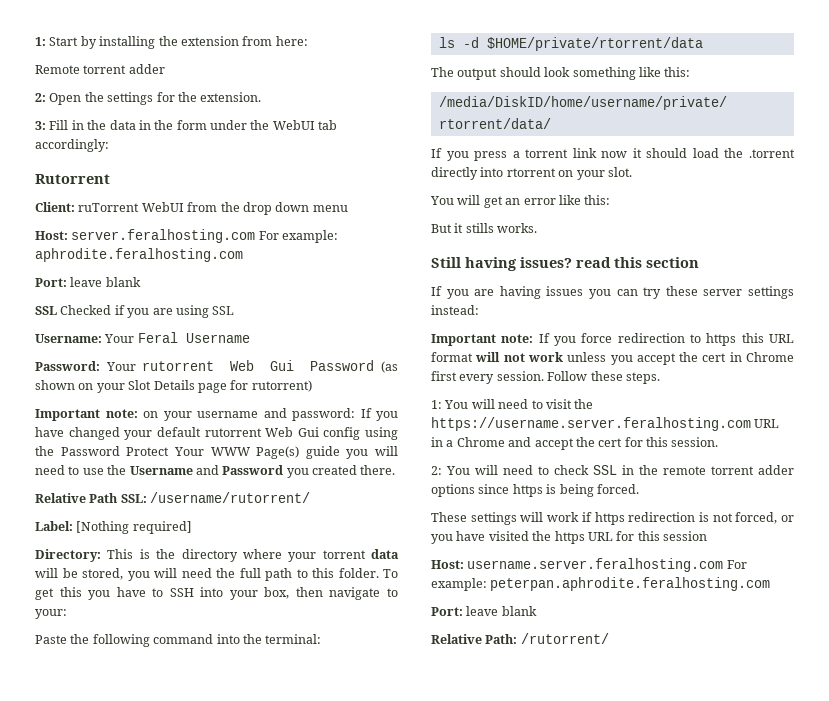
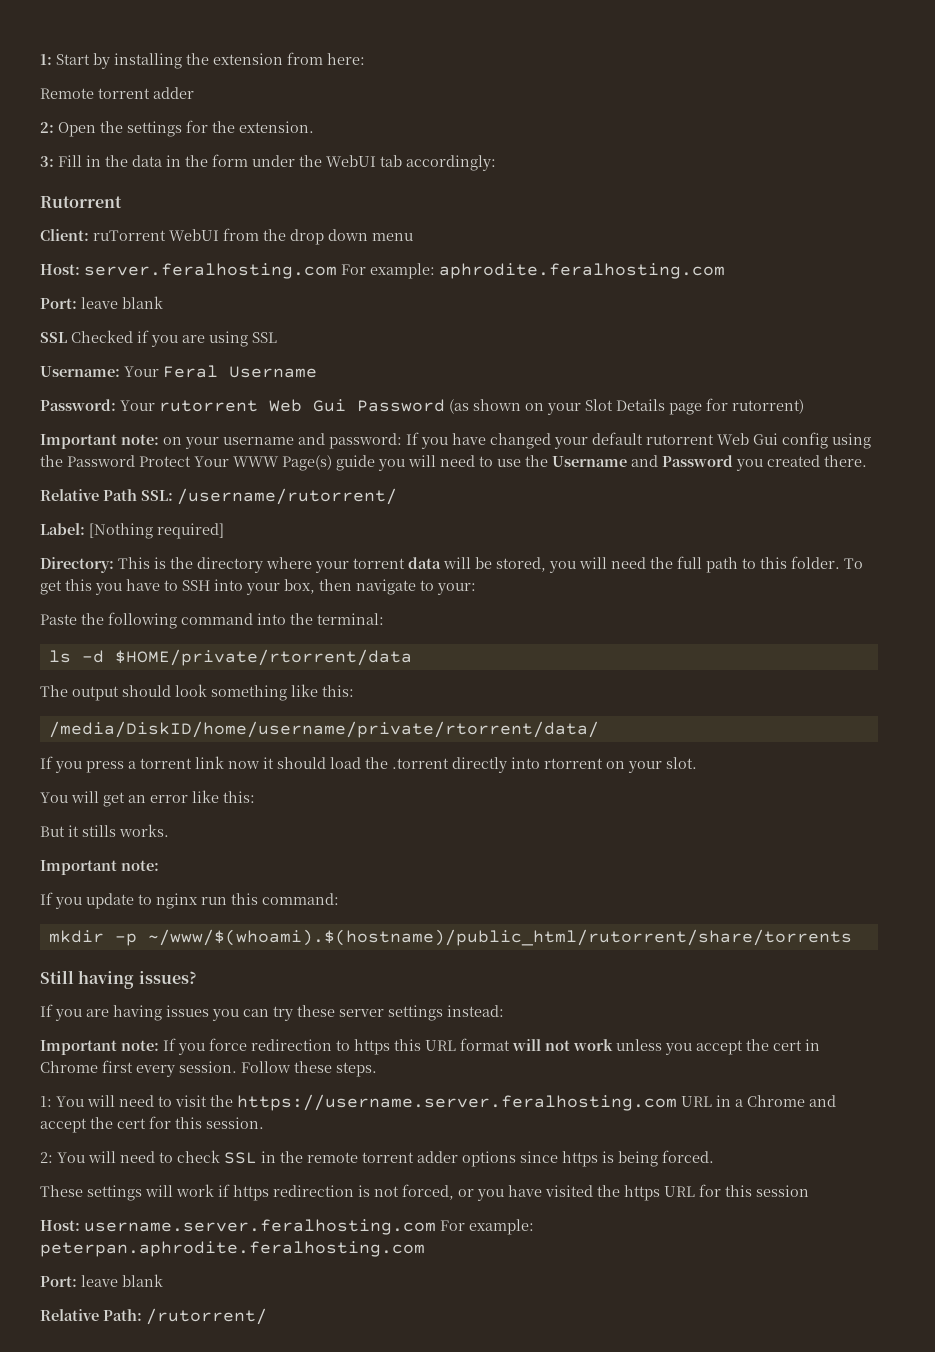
  But it stills works.
+ Important note:
+ If you update to nginx run this command:
+ mkdir -p ~/www/$(whoami).$(hostname)/public_html/rutorrent/share/torrents
- Still having issues? read this section
+ Still having issues?

